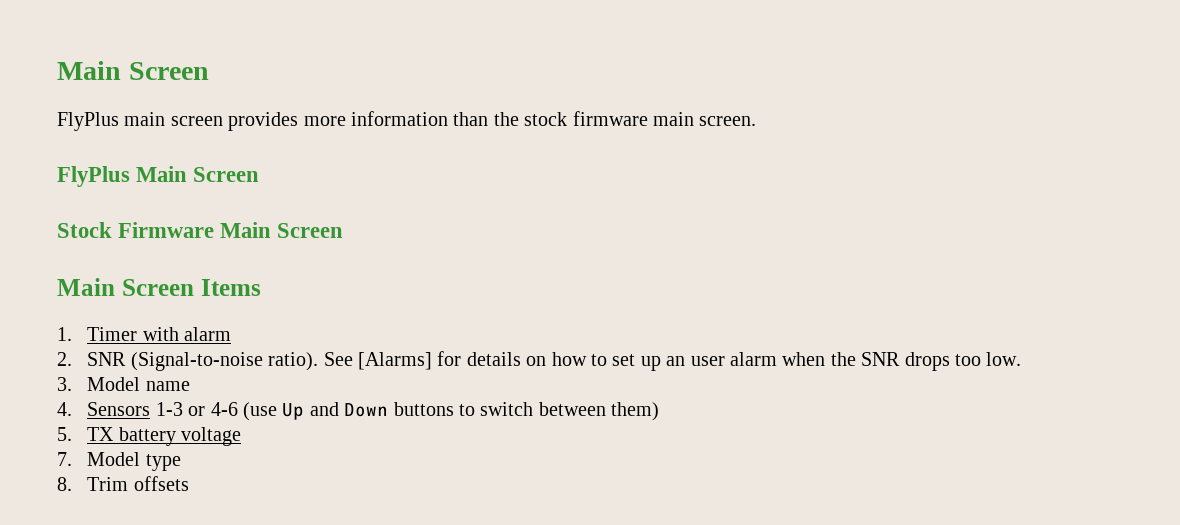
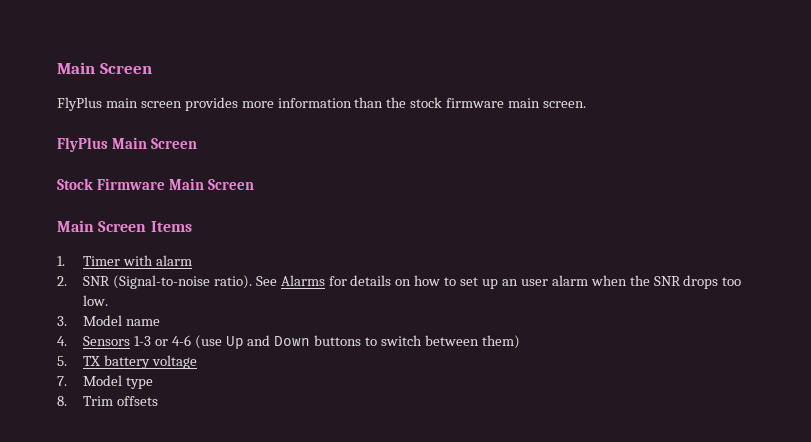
- See [Alarms] for details on how to set up an user alarm when the SNR drops too low.
+ See Alarms for details on how to set up an user alarm when the SNR drops too low.

